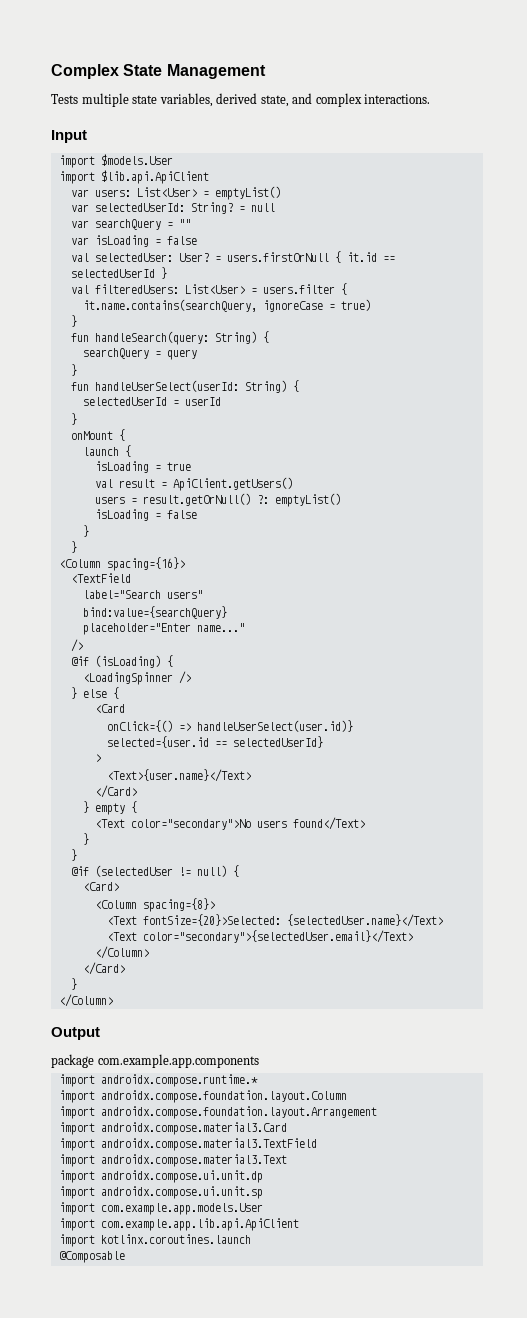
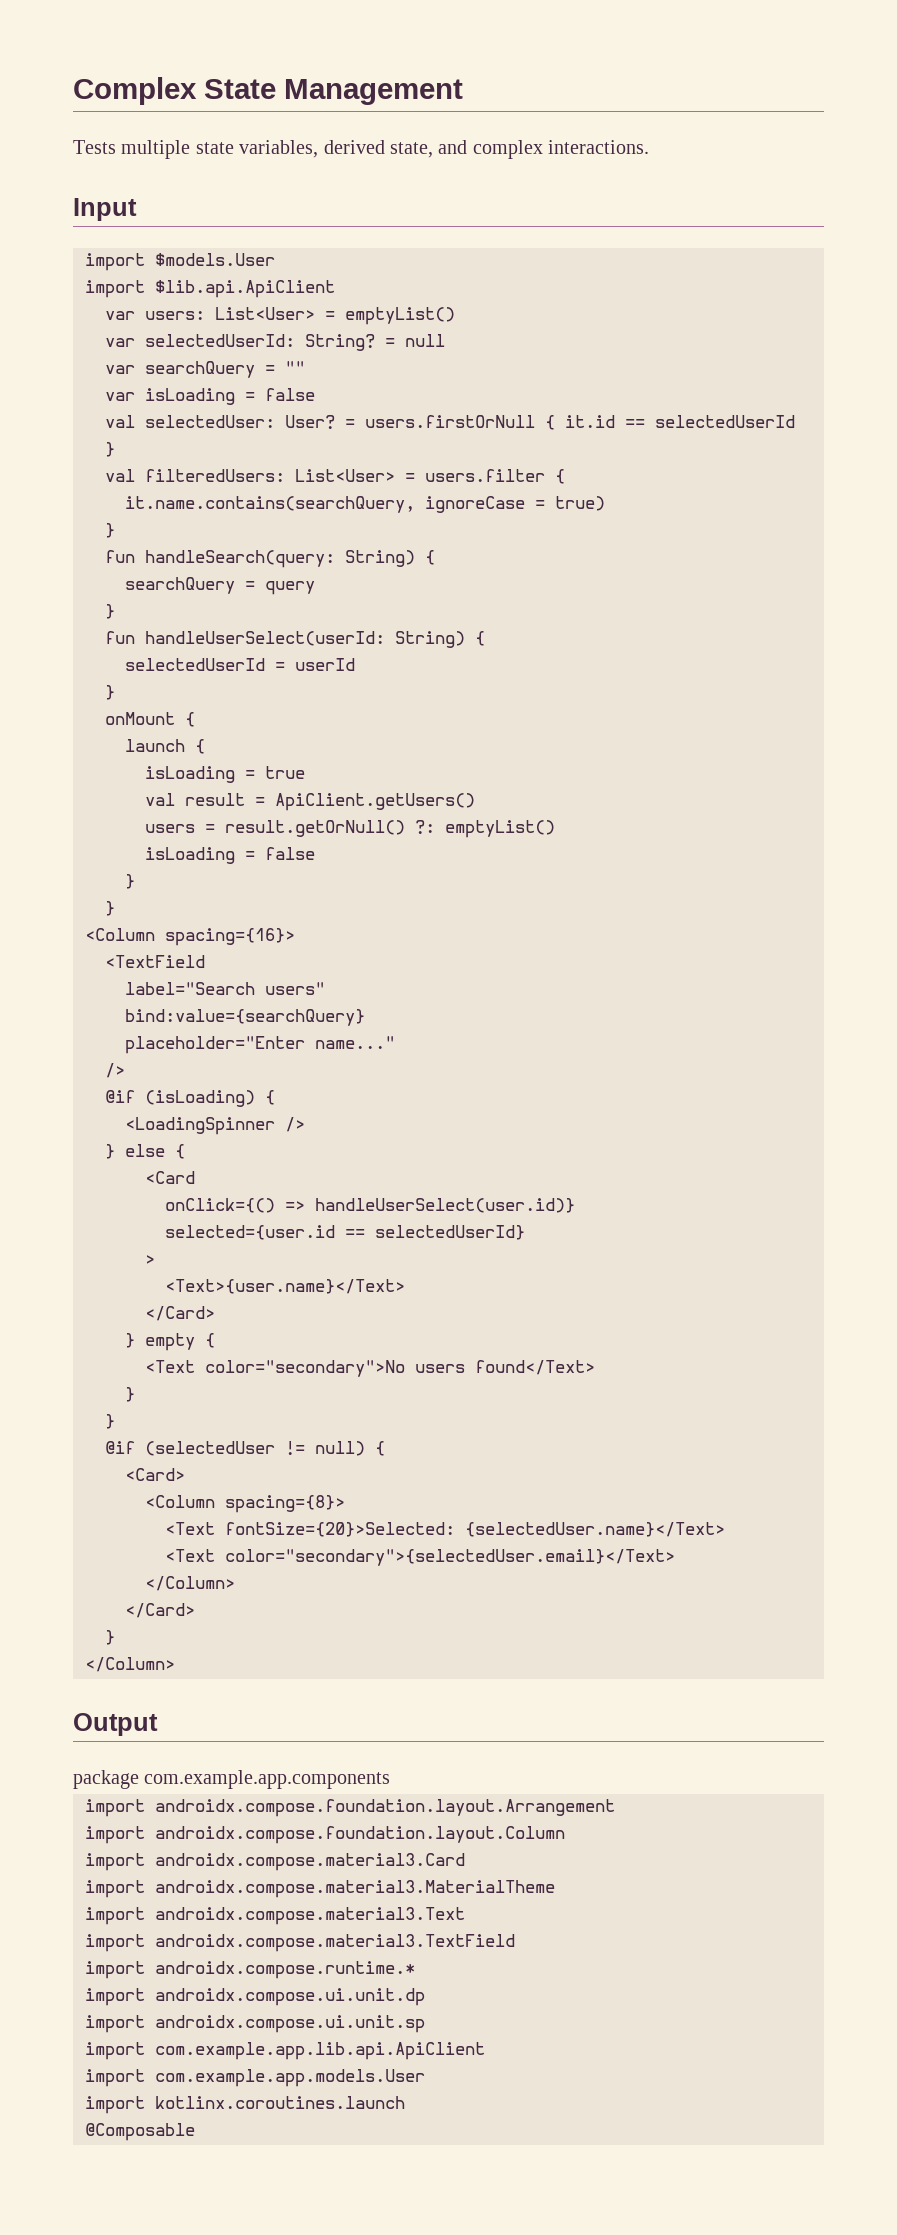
- import androidx.compose.runtime.*
+ import androidx.compose.foundation.layout.Arrangement
- import androidx.compose.foundation.layout.Arrangement
  import androidx.compose.material3.Card
+ import androidx.compose.material3.MaterialTheme
+ import androidx.compose.material3.Text
- import androidx.compose.material3.Text
+ import androidx.compose.runtime.*
+ import com.example.app.lib.api.ApiClient
  import com.example.app.models.User
- import com.example.app.lib.api.ApiClient

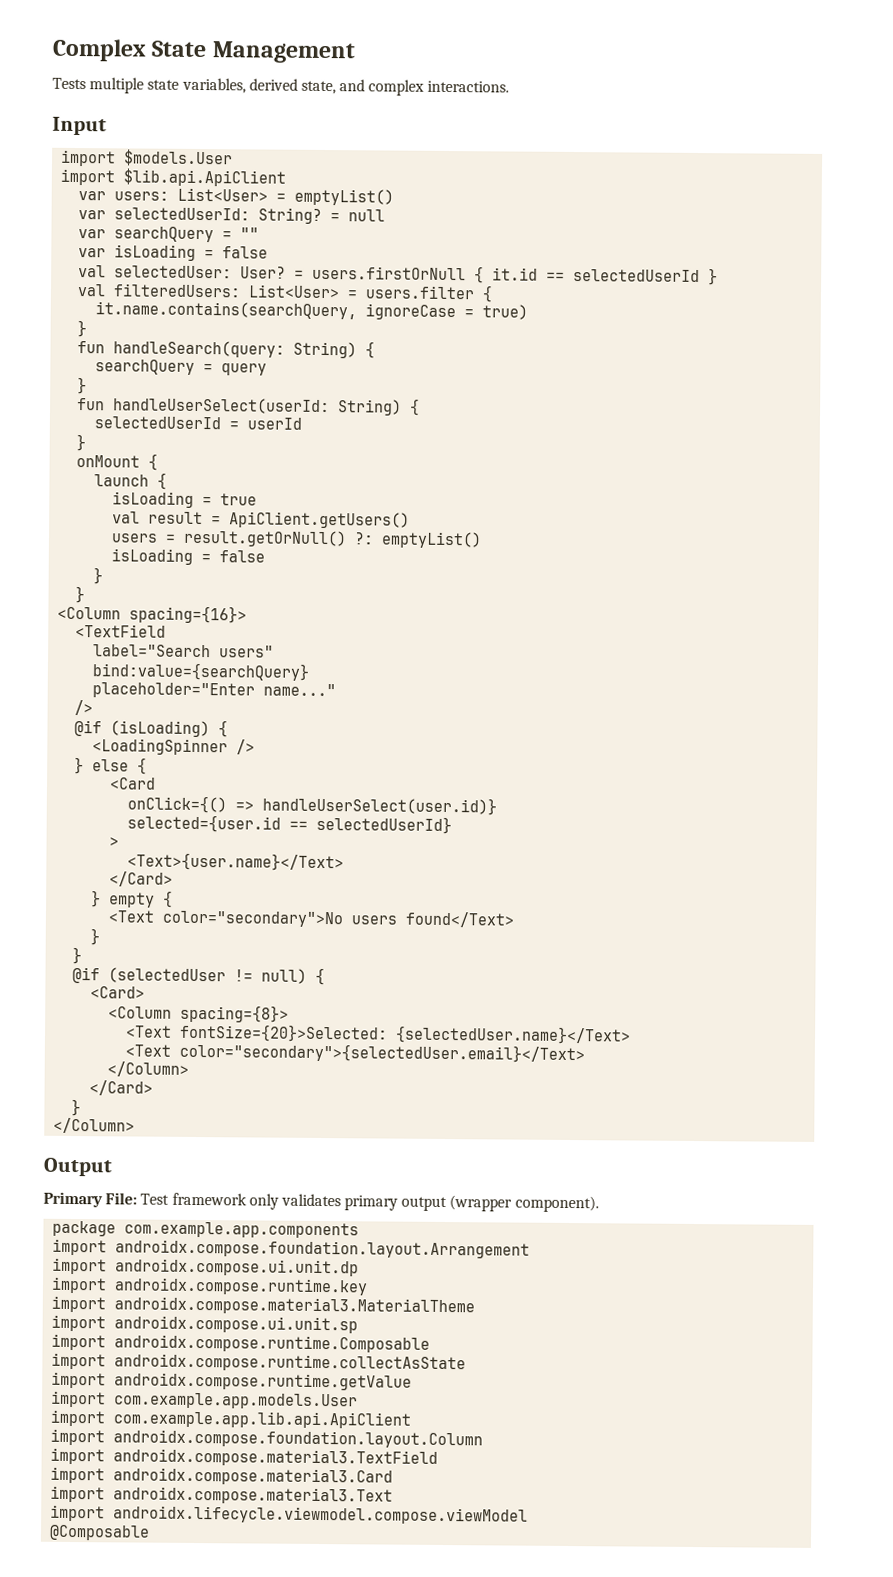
+ Primary File: Test framework only validates primary output (wrapper component).
  package com.example.app.components
  import androidx.compose.foundation.layout.Arrangement
+ import androidx.compose.ui.unit.dp
+ import androidx.compose.runtime.key
+ import androidx.compose.material3.MaterialTheme
+ import androidx.compose.ui.unit.sp
+ import androidx.compose.runtime.Composable
+ import androidx.compose.runtime.collectAsState
+ import androidx.compose.runtime.getValue
+ import com.example.app.models.User
+ import com.example.app.lib.api.ApiClient
+ import androidx.compose.material3.TextField
- import androidx.compose.material3.MaterialTheme
- import androidx.compose.material3.TextField
- import androidx.compose.runtime.*
- import androidx.compose.ui.unit.dp
- import androidx.compose.ui.unit.sp
- import com.example.app.lib.api.ApiClient
- import com.example.app.models.User
- import kotlinx.coroutines.launch
+ import androidx.lifecycle.viewmodel.compose.viewModel

